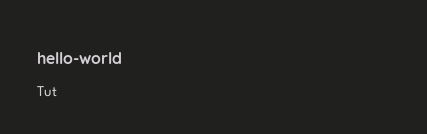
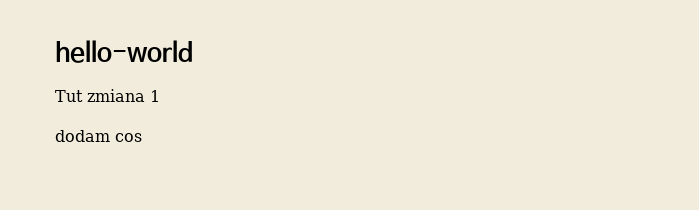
- Tut
+ Tut zmiana 1
+ dodam cos

